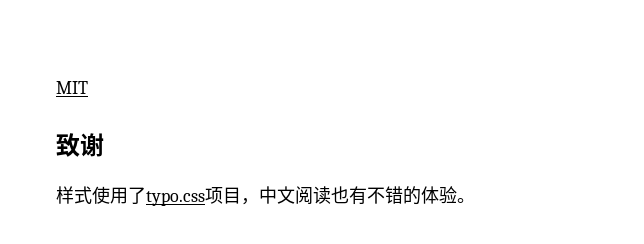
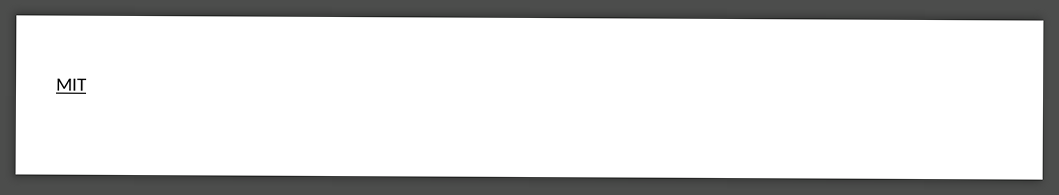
- 致谢
- 样式使用了typo.css项目，中文阅读也有不错的体验。

